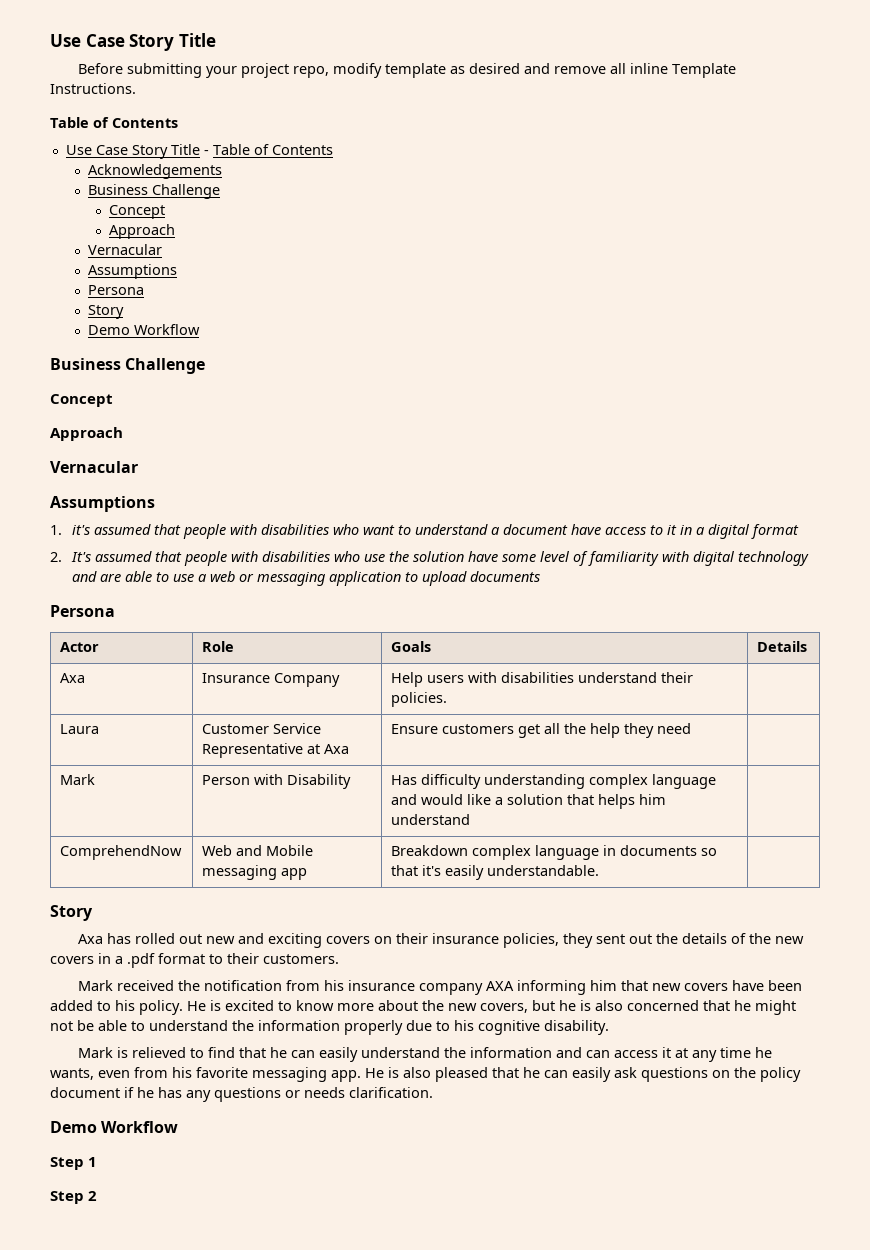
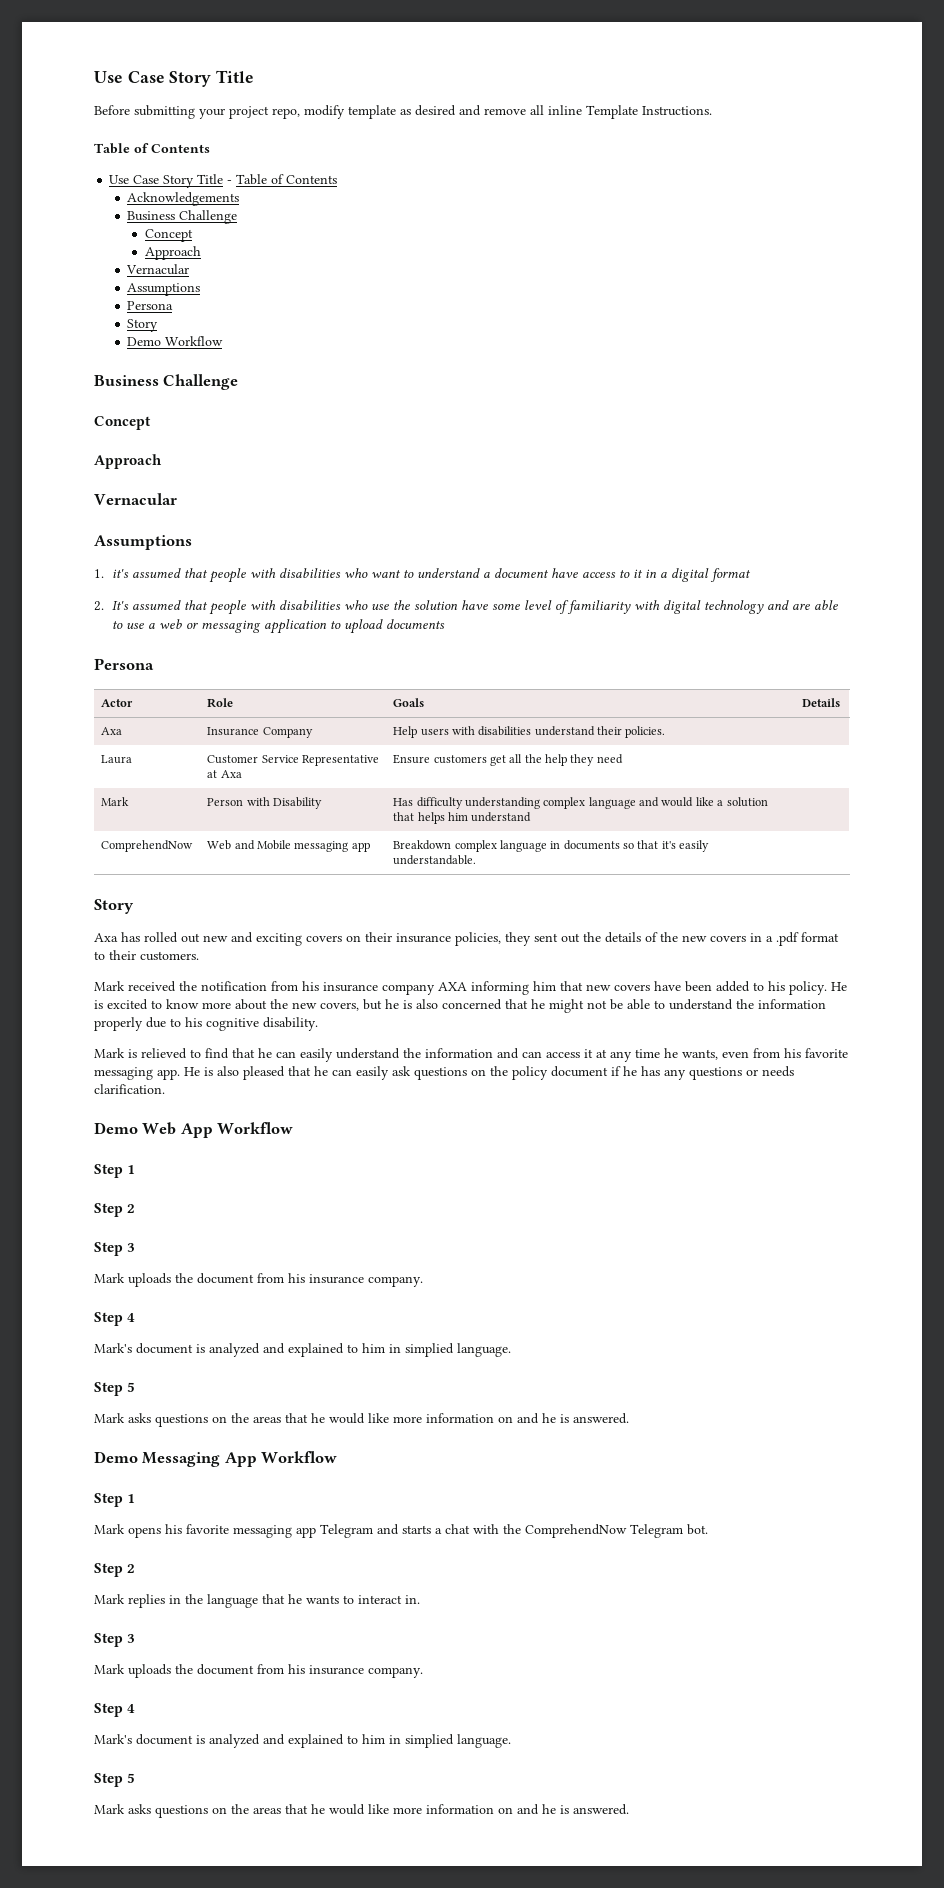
  He is also pleased that he can easily ask questions on the policy document if he has any questions or needs clarification.
- Demo Workflow
+ Demo Web App Workflow
  Step 1
  Step 2
+ Step 3
+ Mark uploads the document from his insurance company.
+ Step 4
+ Mark's document is analyzed and explained to him in simplied language.
+ Step 5
+ Mark asks questions on the areas that he would like more information on and he is answered.
+ Demo Messaging App Workflow
+ Step 1
+ Mark opens his favorite messaging app Telegram and starts a chat with the ComprehendNow Telegram bot.
+ Step 2
+ Mark replies in the language that he wants to interact in.
+ Step 3
+ Mark uploads the document from his insurance company.
+ Step 4
+ Mark's document is analyzed and explained to him in simplied language.
+ Step 5
+ Mark asks questions on the areas that he would like more information on and he is answered.

